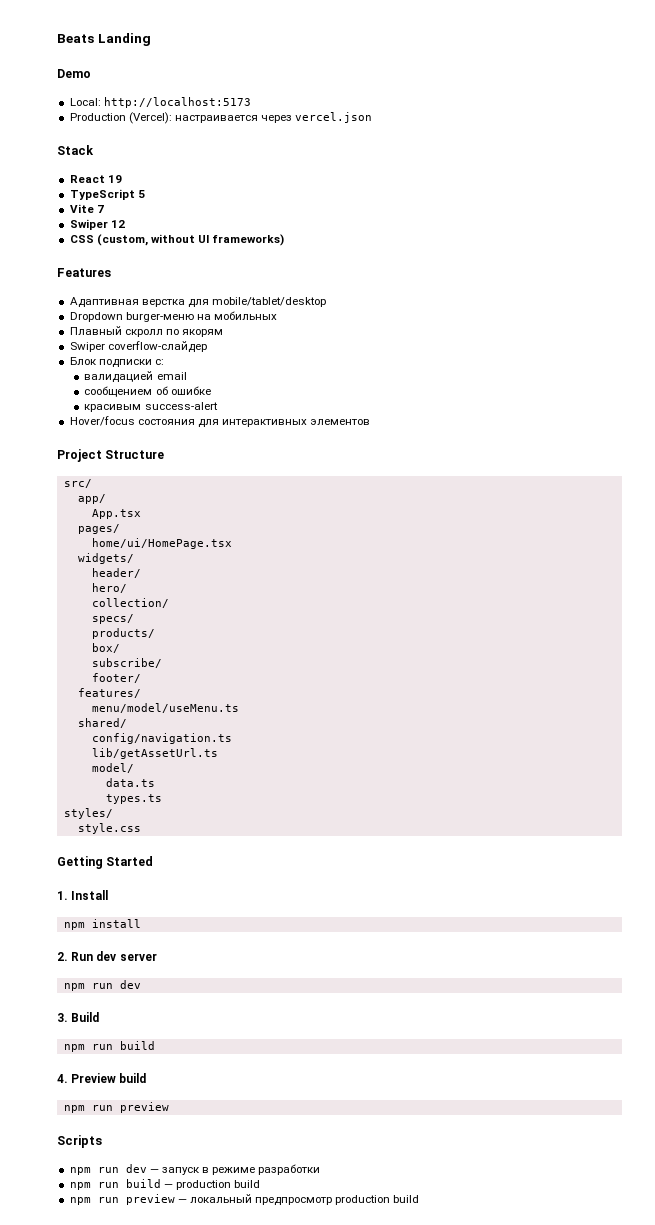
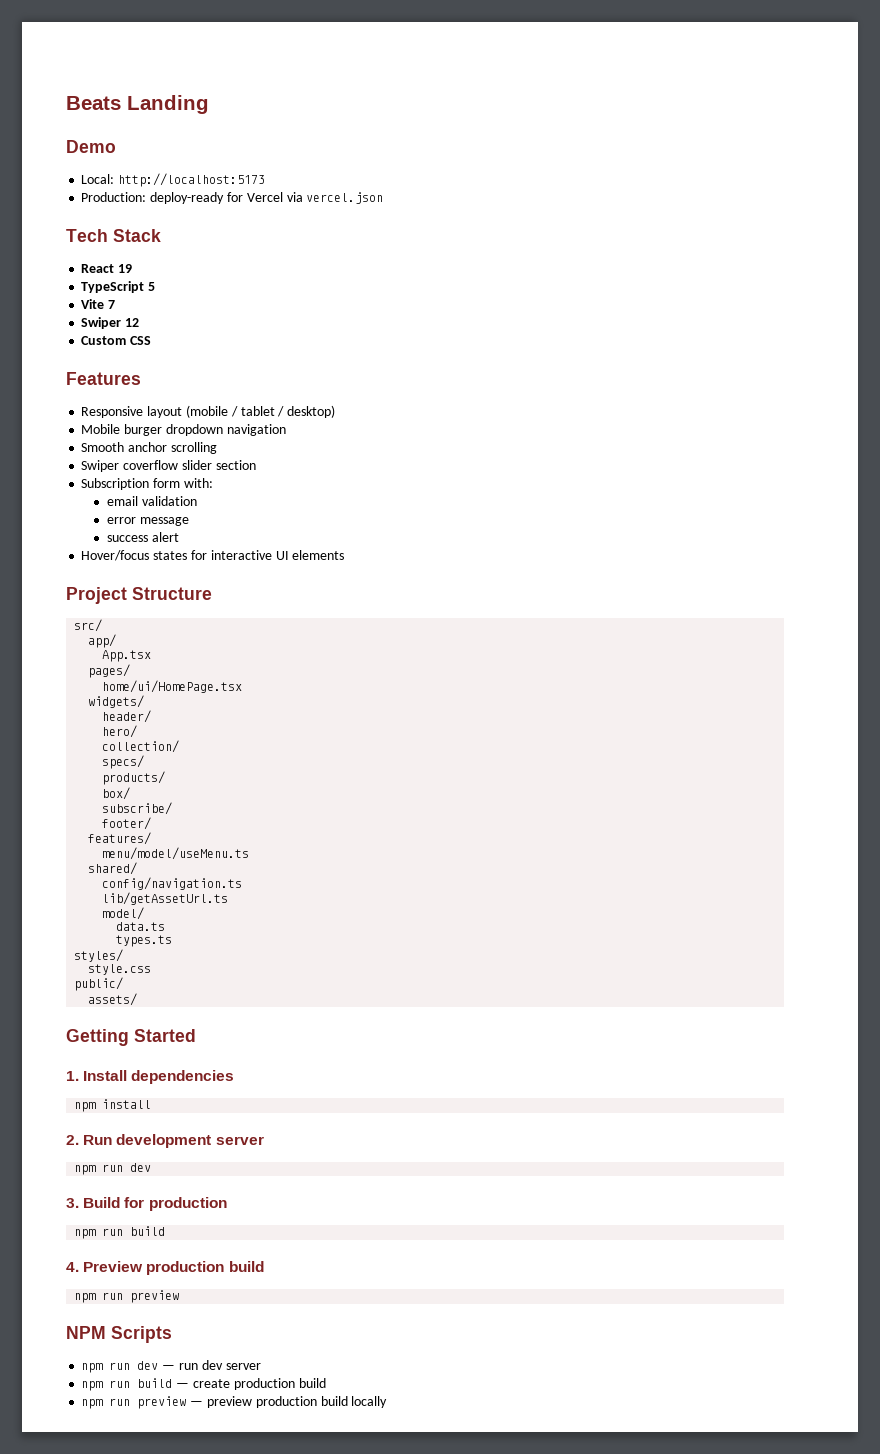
- Production (Vercel): настраивается через vercel.json
+ Production: deploy-ready for Vercel via vercel.json
- Stack
+ Tech Stack
- CSS (custom, without UI frameworks)
+ Custom CSS
  Features
- Адаптивная верстка для mobile/tablet/desktop
- Dropdown burger-меню на мобильных
- Плавный скролл по якорям
- Swiper coverflow-слайдер
- Блок подписки с:
- валидацией email
- сообщением об ошибке
- красивым success-alert
- Hover/focus состояния для интерактивных элементов
+ Responsive layout (mobile / tablet / desktop)
+ Mobile burger dropdown navigation
+ Smooth anchor scrolling
+ Swiper coverflow slider section
+ Subscription form with:
+ email validation
+ error message
+ success alert
+ Hover/focus states for interactive UI elements
+ public/
+ assets/
- 1. Install
+ 1. Install dependencies
- 2. Run dev server
+ 2. Run development server
- 3. Build
+ 3. Build for production
- 4. Preview build
+ 4. Preview production build
- Scripts
+ NPM Scripts
- npm run dev — запуск в режиме разработки
+ npm run dev — run dev server
- npm run build — production build
+ npm run build — create production build
- npm run preview — локальный предпросмотр production build
+ npm run preview — preview production build locally

